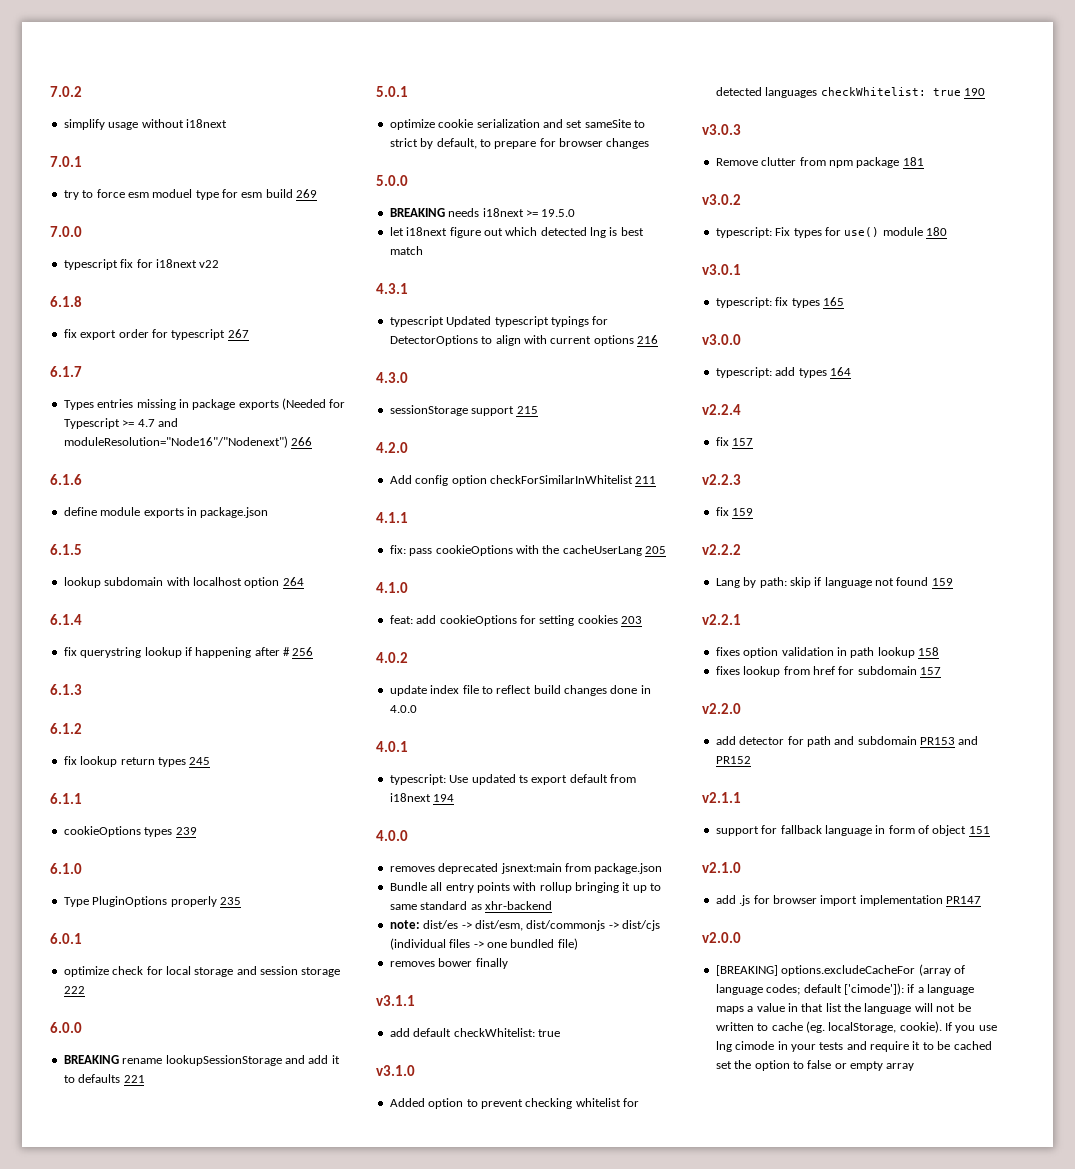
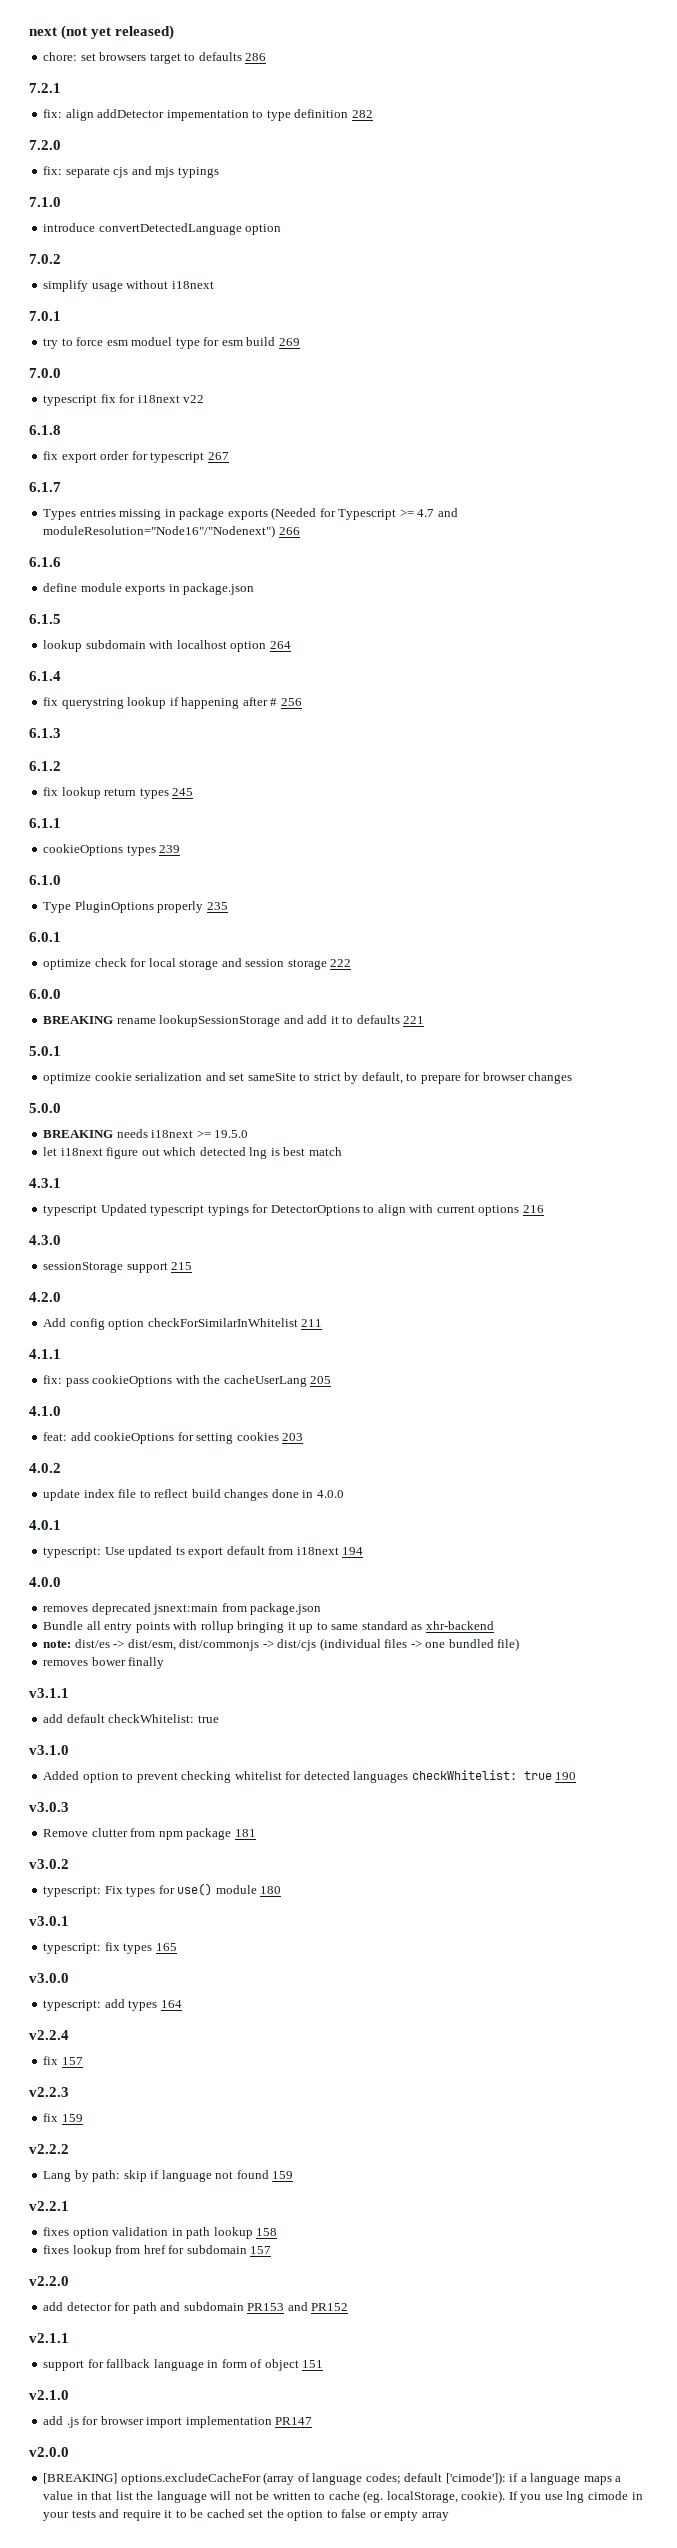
+ next (not yet released)
+ chore: set browsers target to defaults 286
+ 7.2.1
+ fix: align addDetector impementation to type definition 282
+ 7.2.0
+ fix: separate cjs and mjs typings
+ 7.1.0
+ introduce convertDetectedLanguage option

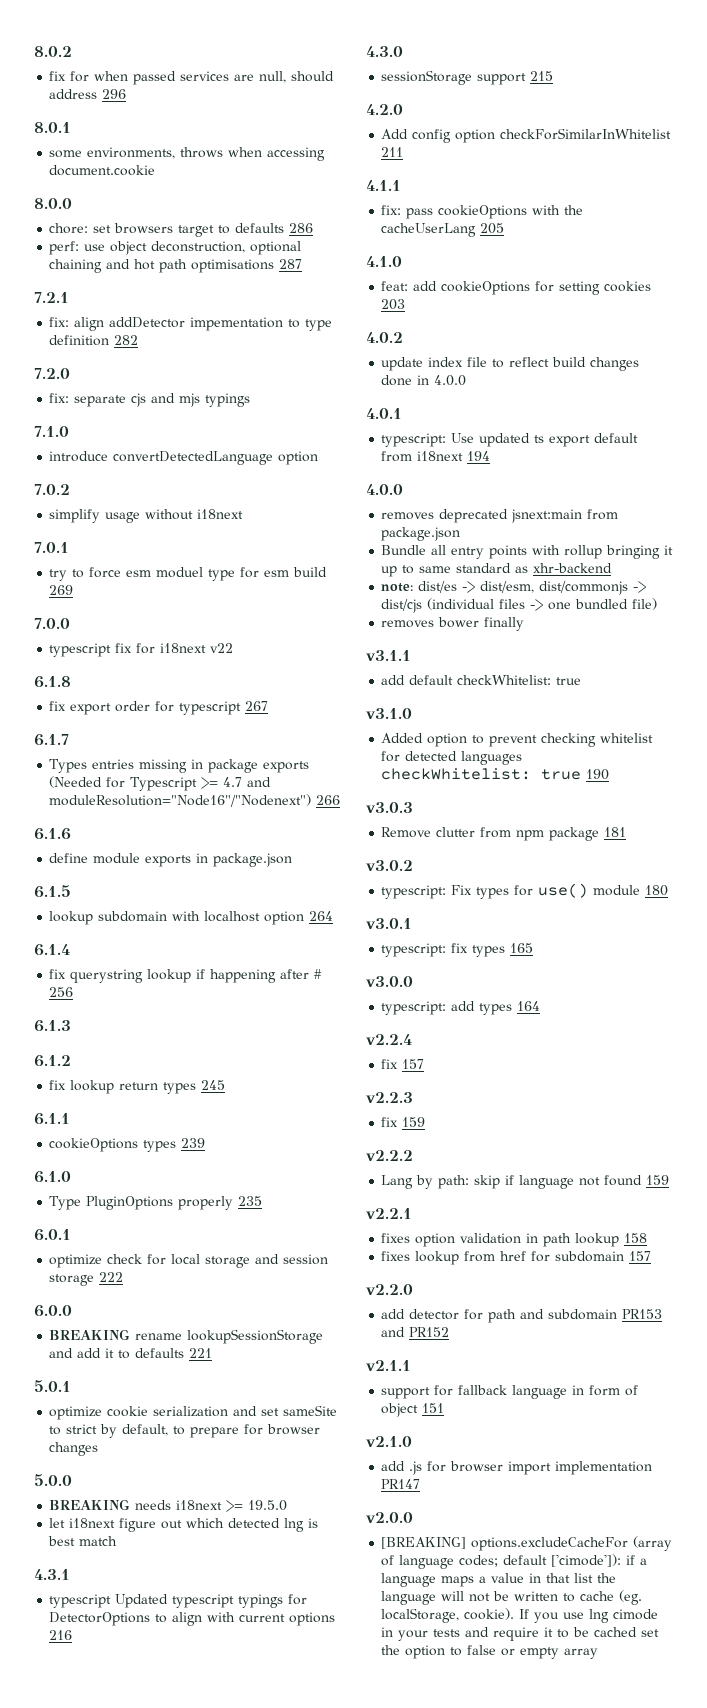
- next (not yet released)
+ 8.0.2
+ fix for when passed services are null, should address 296
+ 8.0.1
+ some environments, throws when accessing document.cookie
+ 8.0.0
+ perf: use object deconstruction, optional chaining and hot path optimisations 287

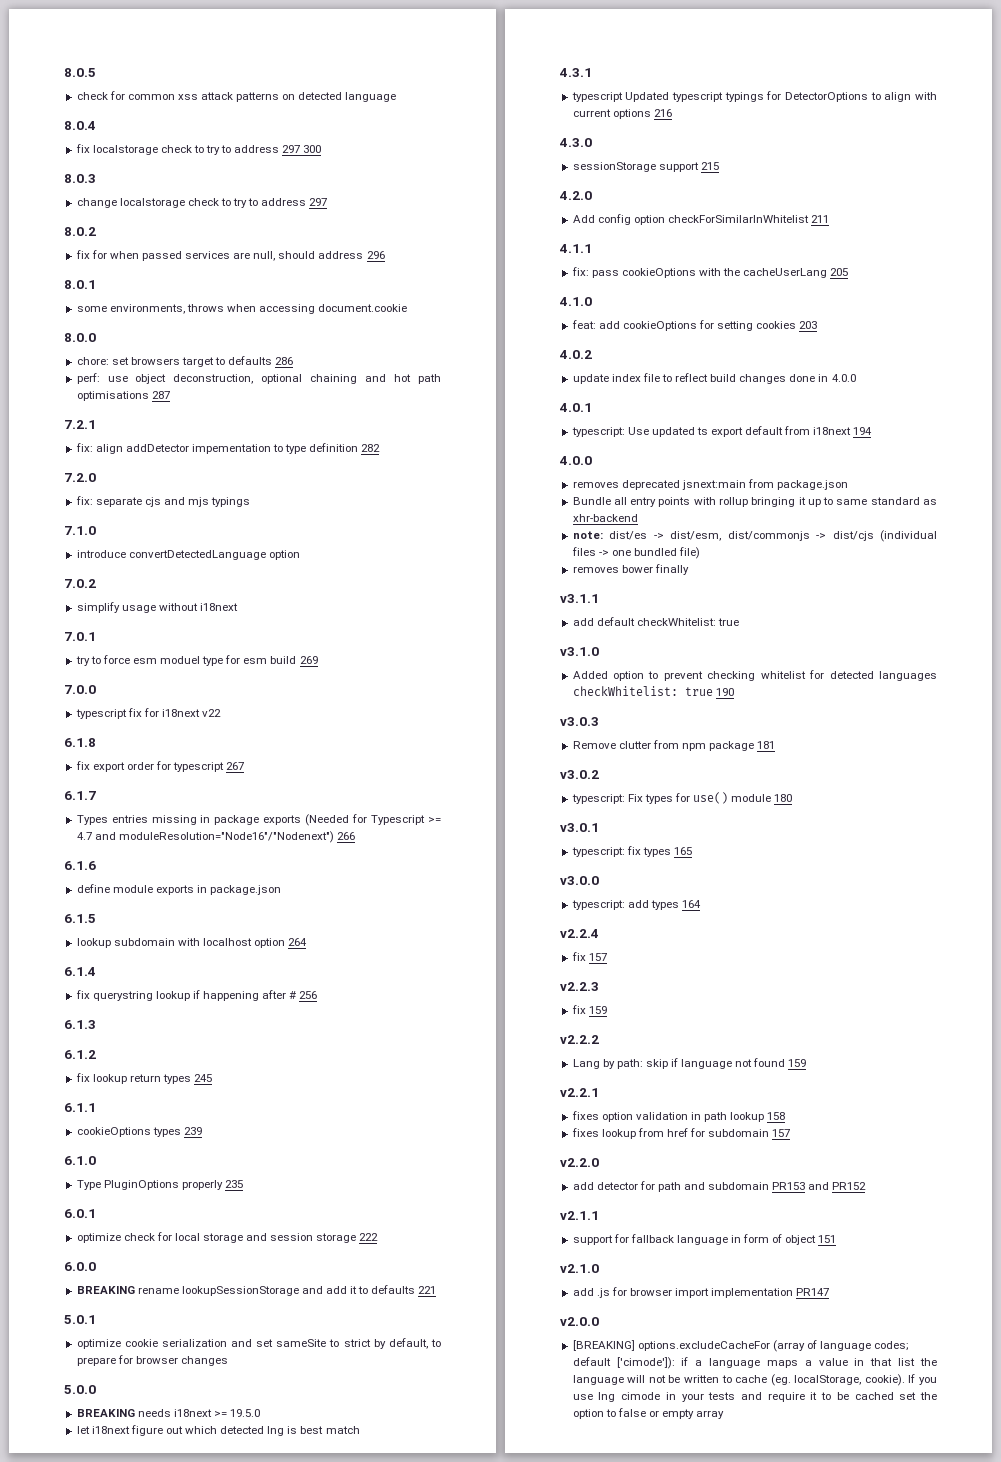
+ 8.0.5
+ check for common xss attack patterns on detected language
+ 8.0.4
+ fix localstorage check to try to address 297 300
+ 8.0.3
+ change localstorage check to try to address 297

